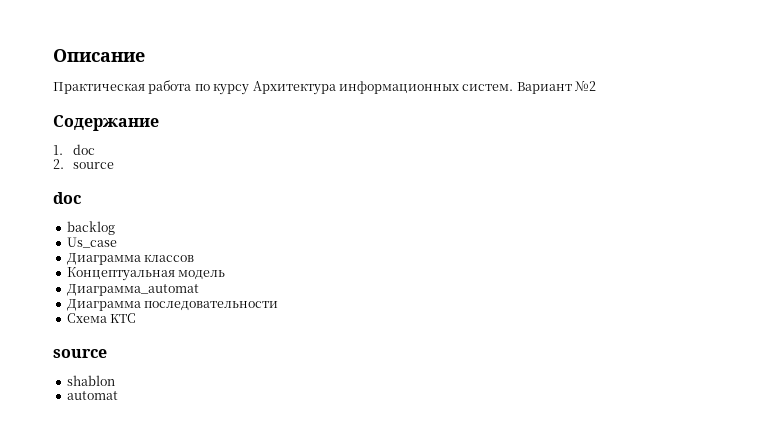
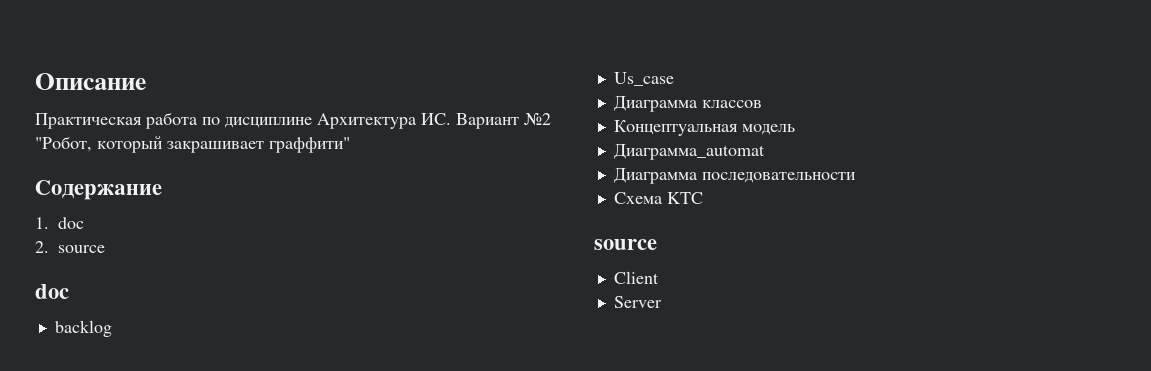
- Практическая работа по курсу Архитектура информационных систем. Вариант №2
+ Практическая работа по дисциплине Архитектура ИС. Вариант №2 "Робот, который закрашивает граффити"
- shablon
- automat
+ Client
+ Server

